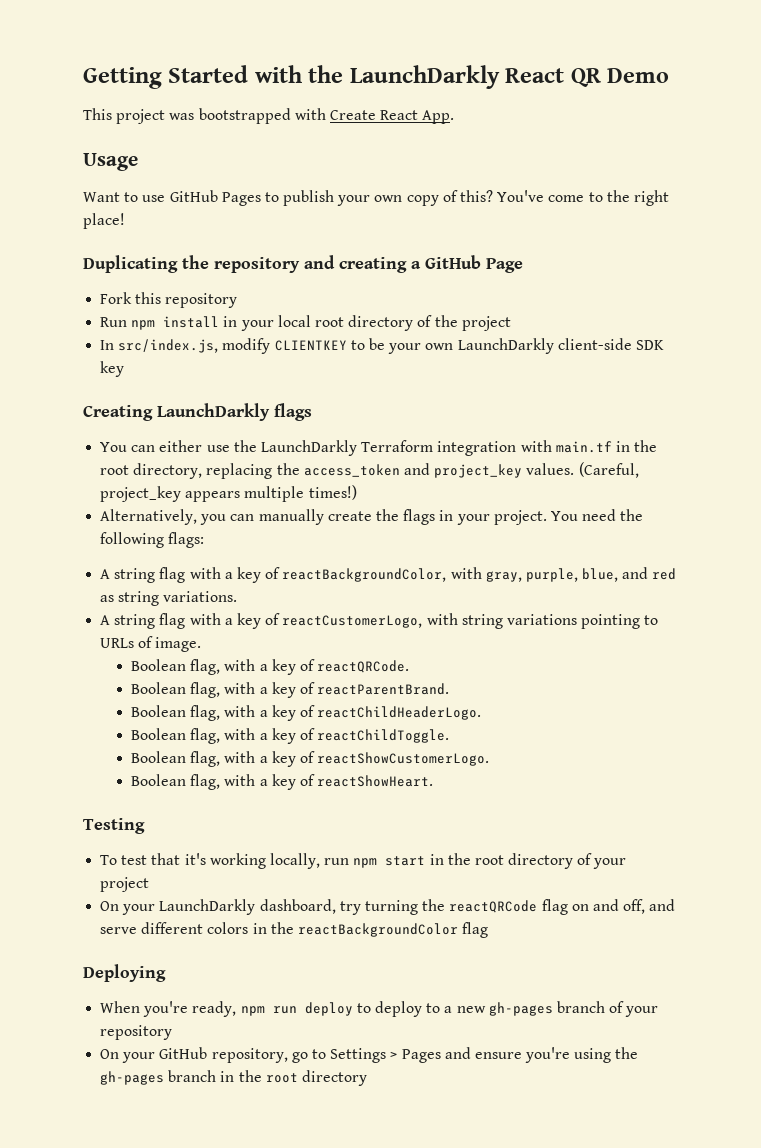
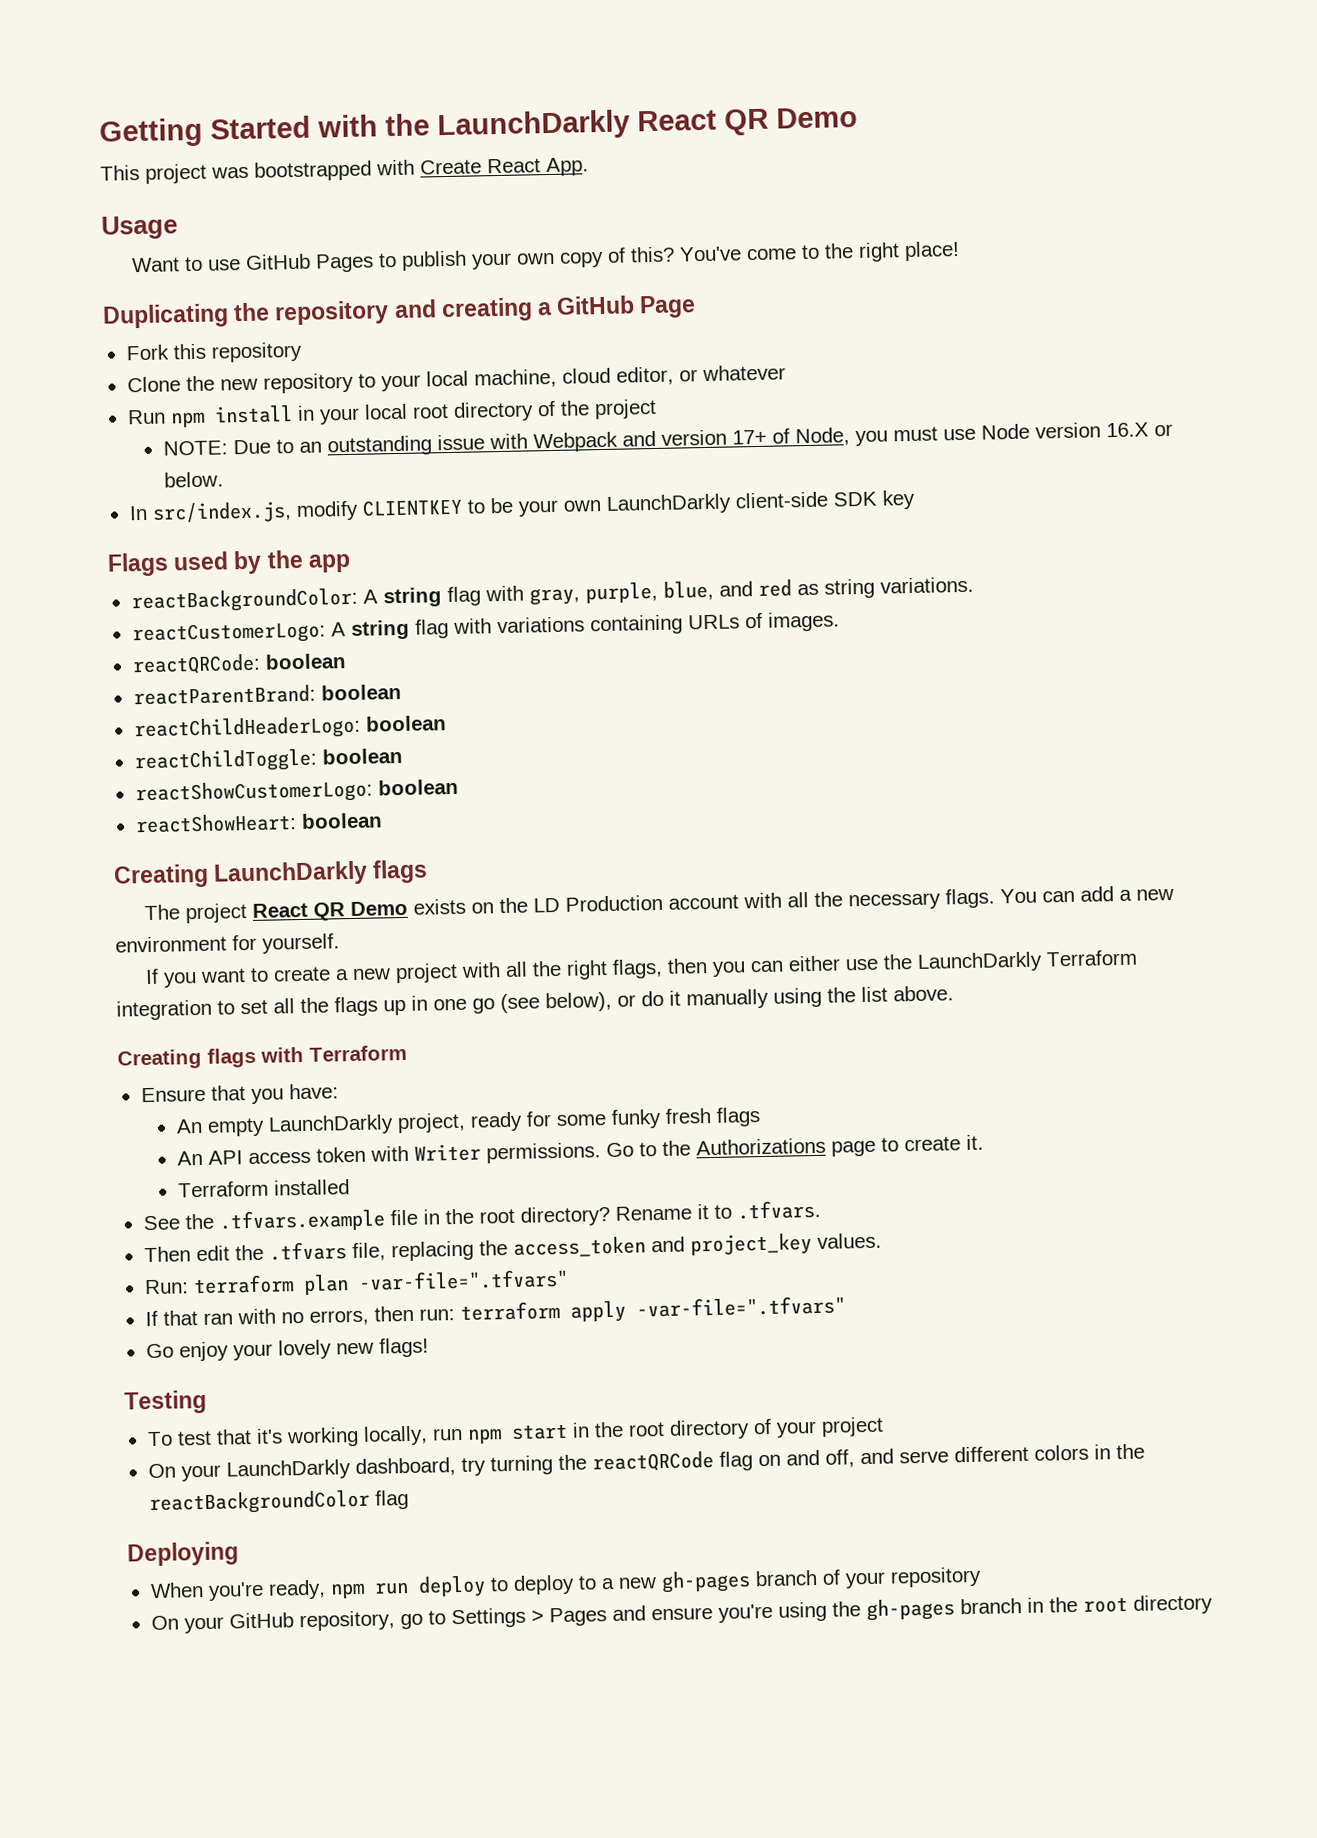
+ Clone the new repository to your local machine, cloud editor, or whatever
+ NOTE: Due to an outstanding issue with Webpack and version 17+ of Node, you must use Node version 16.X or below.
- Creating LaunchDarkly flags
- You can either use the LaunchDarkly Terraform integration with main.tf in the root directory, replacing the access_token and project_key values. (Careful, project_key appears multiple times!)
- Alternatively, you can manually create the flags in your project. You need the following flags:
- A string flag with a key of reactBackgroundColor, with gray, purple, blue, and red as string variations.
+ Flags used by the app
+ reactBackgroundColor: A string flag with gray, purple, blue, and red as string variations.
- A string flag with a key of reactCustomerLogo, with string variations pointing to URLs of image.
- Boolean flag, with a key of reactQRCode.
- Boolean flag, with a key of reactParentBrand.
- Boolean flag, with a key of reactChildHeaderLogo.
- Boolean flag, with a key of reactChildToggle.
- Boolean flag, with a key of reactShowCustomerLogo.
- Boolean flag, with a key of reactShowHeart.
+ reactCustomerLogo: A string flag with variations containing URLs of images.
+ reactQRCode: boolean
+ reactParentBrand: boolean
+ reactChildHeaderLogo: boolean
+ reactChildToggle: boolean
+ reactShowCustomerLogo: boolean
+ reactShowHeart: boolean
+ Creating LaunchDarkly flags
+ The project React QR Demo exists on the LD Production account with all the necessary flags. You can add a new environment for yourself.
+ If you want to create a new project with all the right flags, then you can either use the LaunchDarkly Terraform integration to set all the flags up in one go (see below), or do it manually using the list above.
+ Creating flags with Terraform
+ Ensure that you have:
+ An empty LaunchDarkly project, ready for some funky fresh flags
+ An API access token with Writer permissions. Go to the Authorizations page to create it.
+ Terraform installed
+ See the .tfvars.example file in the root directory? Rename it to .tfvars.
+ Then edit the .tfvars file, replacing the access_token and project_key values.
+ Run: terraform plan -var-file=".tfvars"
+ If that ran with no errors, then run: terraform apply -var-file=".tfvars"
+ Go enjoy your lovely new flags!

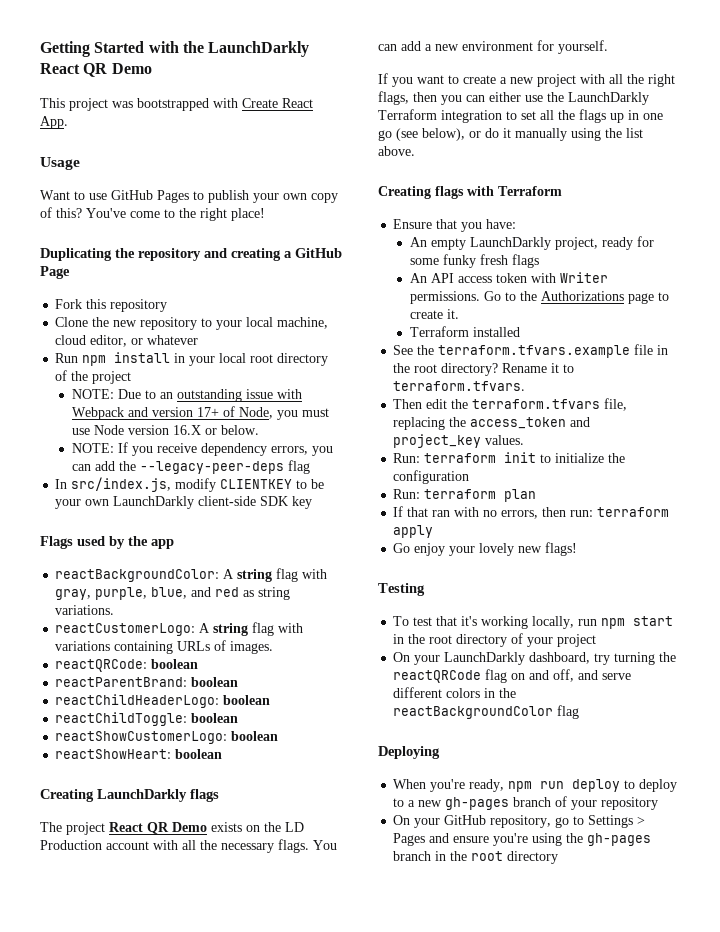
+ NOTE: If you receive dependency errors, you can add the --legacy-peer-deps flag
- See the .tfvars.example file in the root directory?
+ See the terraform.tfvars.example file in the root directory?
- Rename it to .tfvars.
+ Rename it to terraform.tfvars.
- Then edit the .tfvars file, replacing the access_token and project_key values.
+ Then edit the terraform.tfvars file, replacing the access_token and project_key values.
+ Run: terraform init to initialize the configuration
- Run: terraform plan -var-file=".tfvars"
+ Run: terraform plan
- If that ran with no errors, then run: terraform apply -var-file=".tfvars"
+ If that ran with no errors, then run: terraform apply

